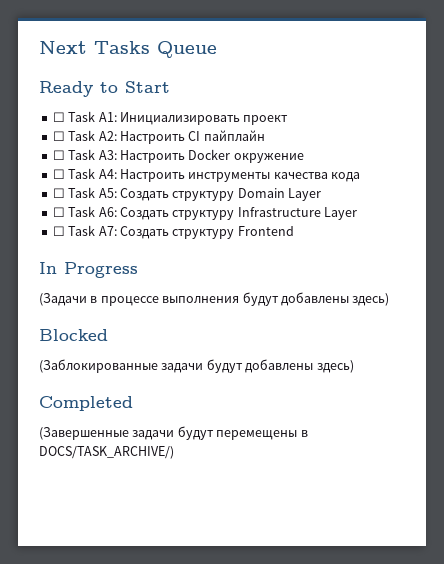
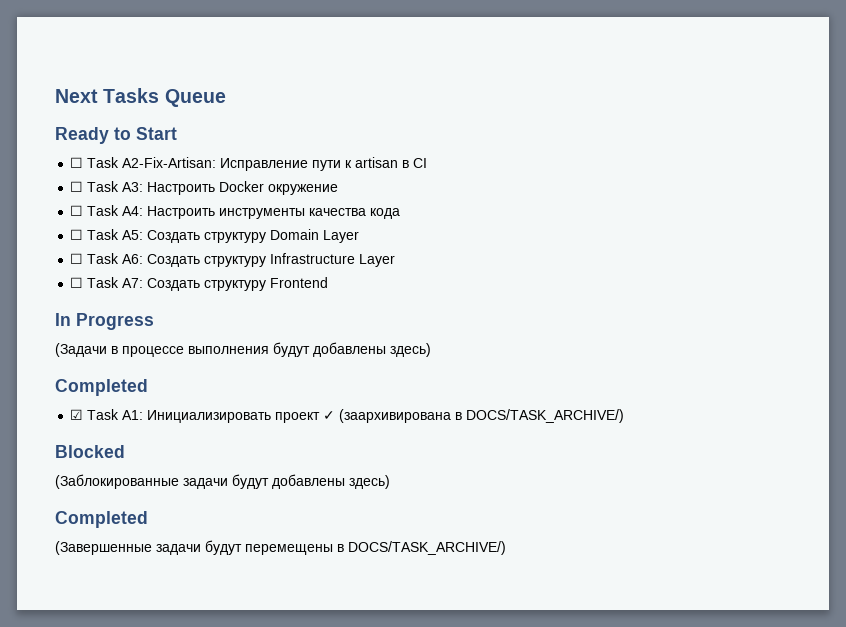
- ☐ Task A1: Инициализировать проект
- ☐ Task A2: Настроить CI пайплайн
+ ☐ Task A2-Fix-Artisan: Исправление пути к artisan в CI
  (Задачи в процессе выполнения будут добавлены здесь)
+ Completed
+ ☑ Task A1: Инициализировать проект ✓ (заархивирована в DOCS/TASK_ARCHIVE/)

